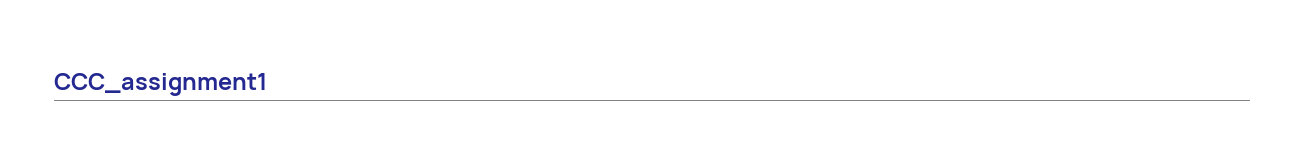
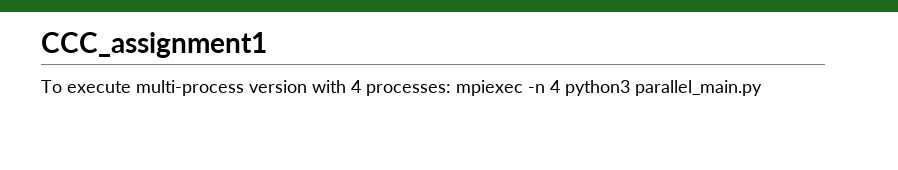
+ To execute multi-process version with 4 processes: mpiexec -n 4 python3 parallel_main.py

